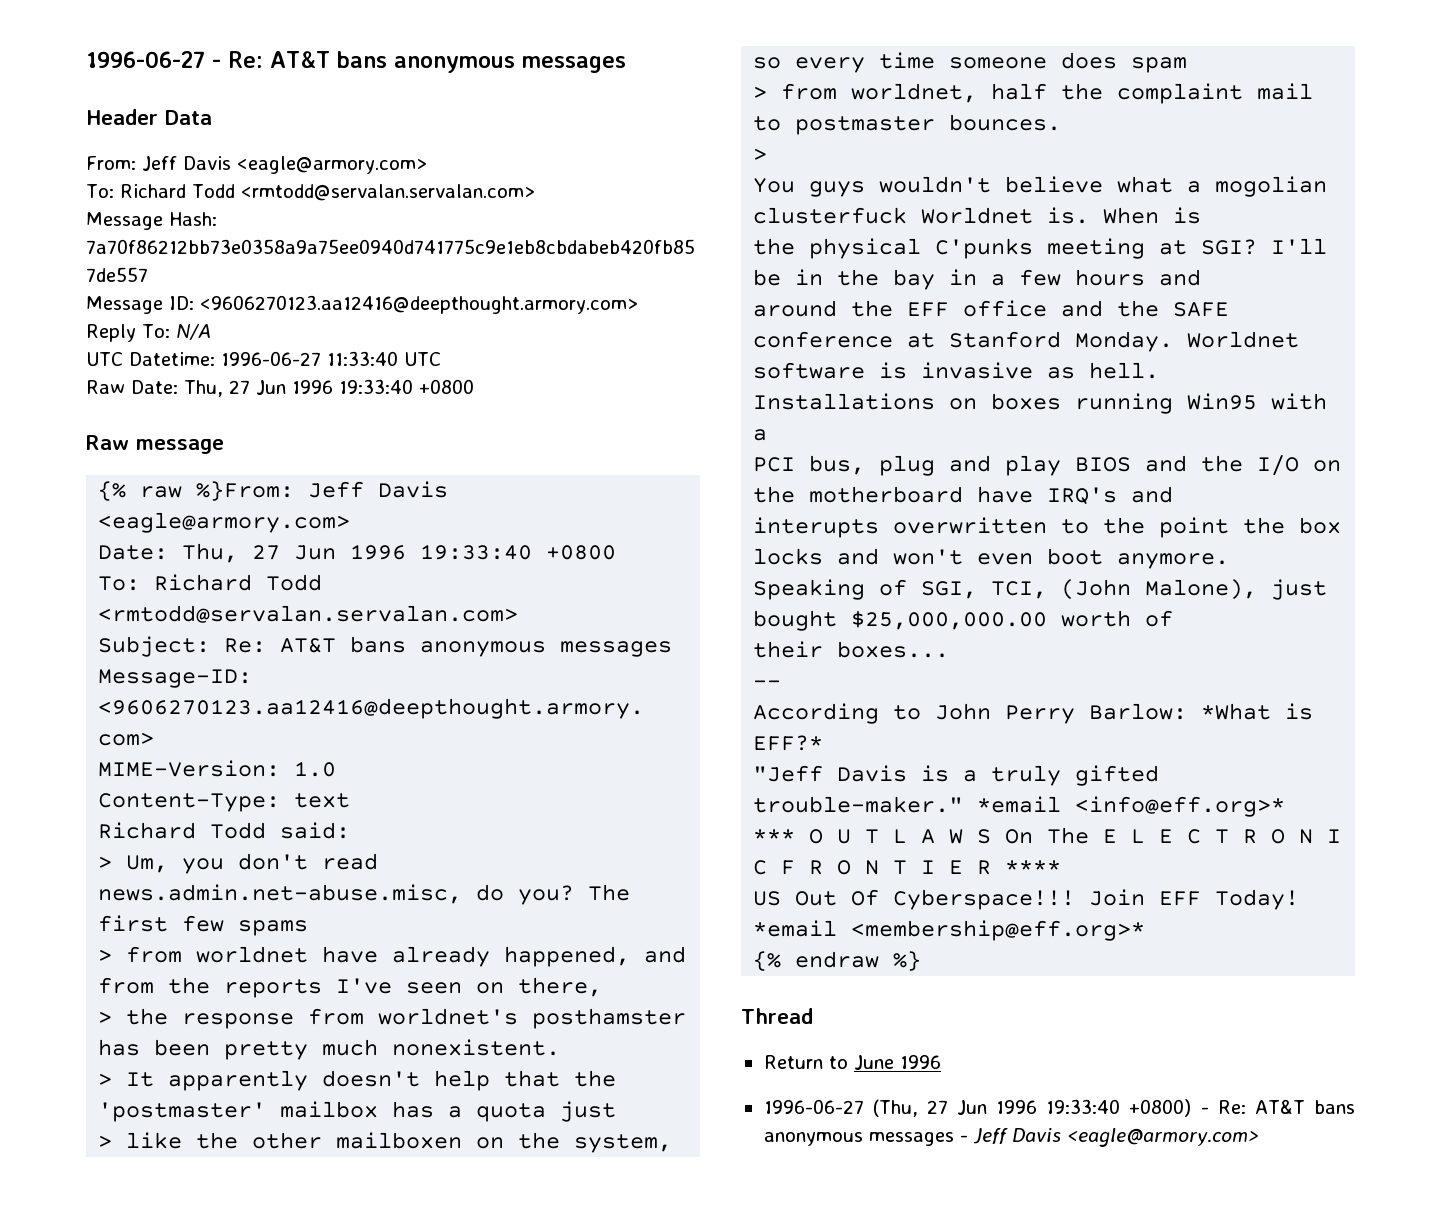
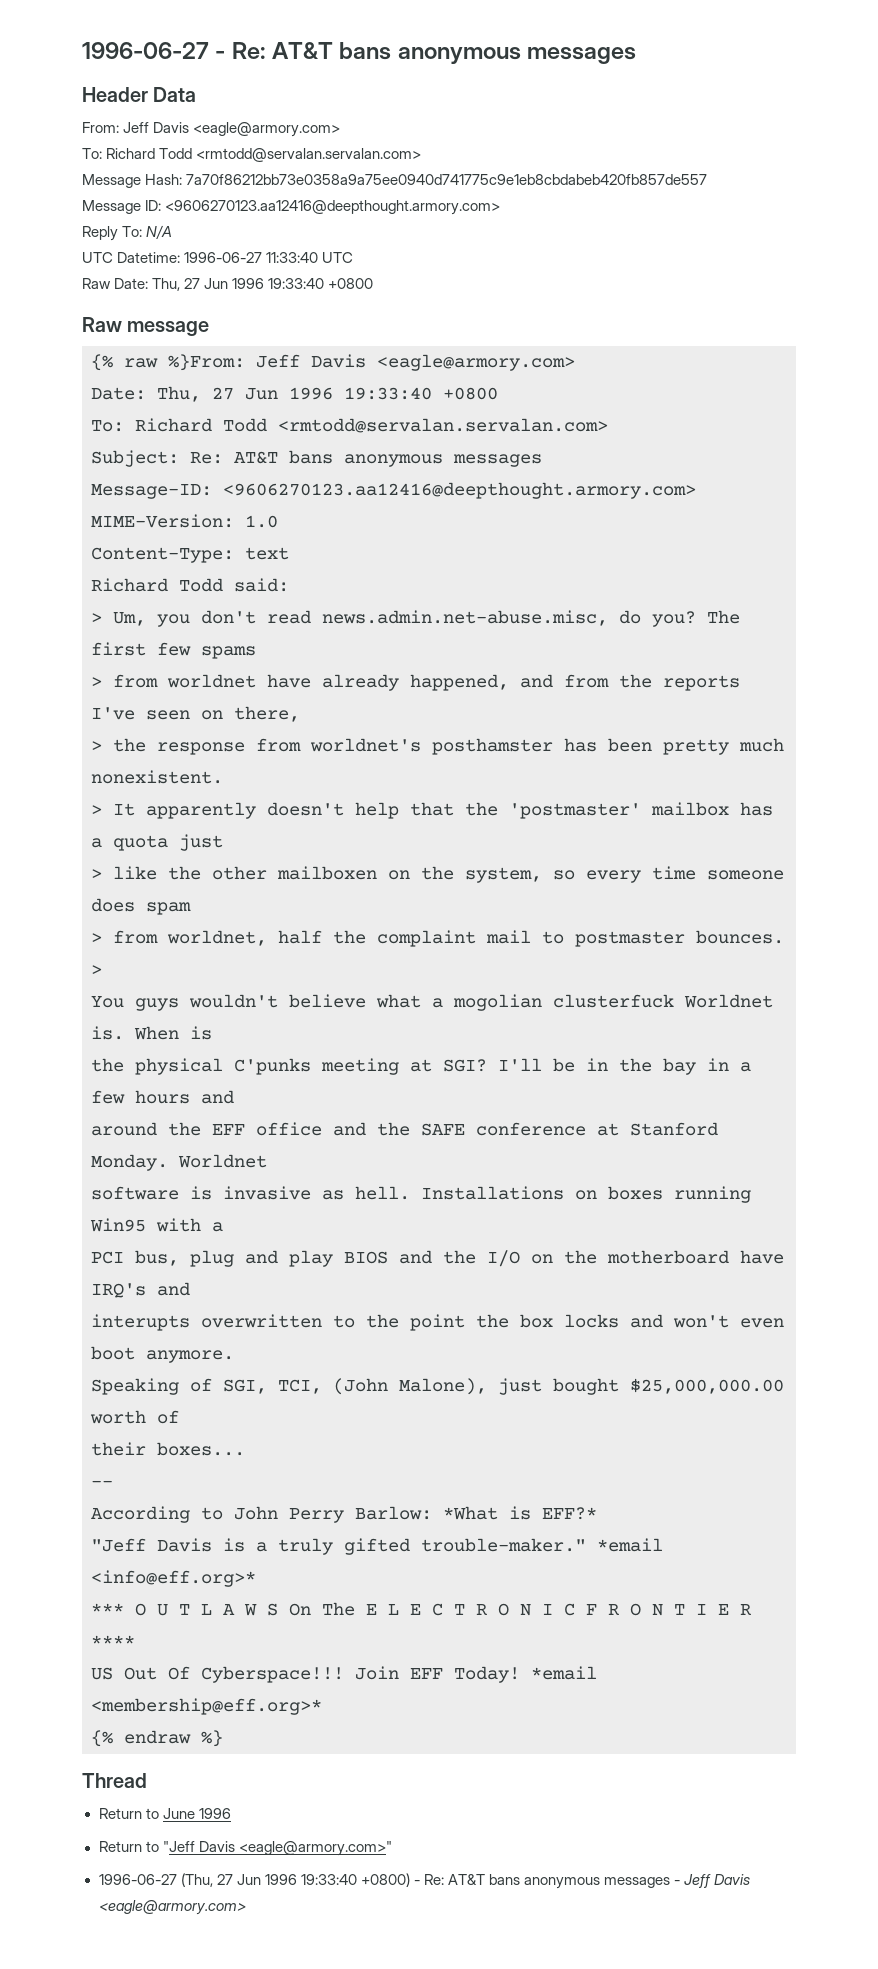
+ Return to "Jeff Davis <eagle@armory.com>"

